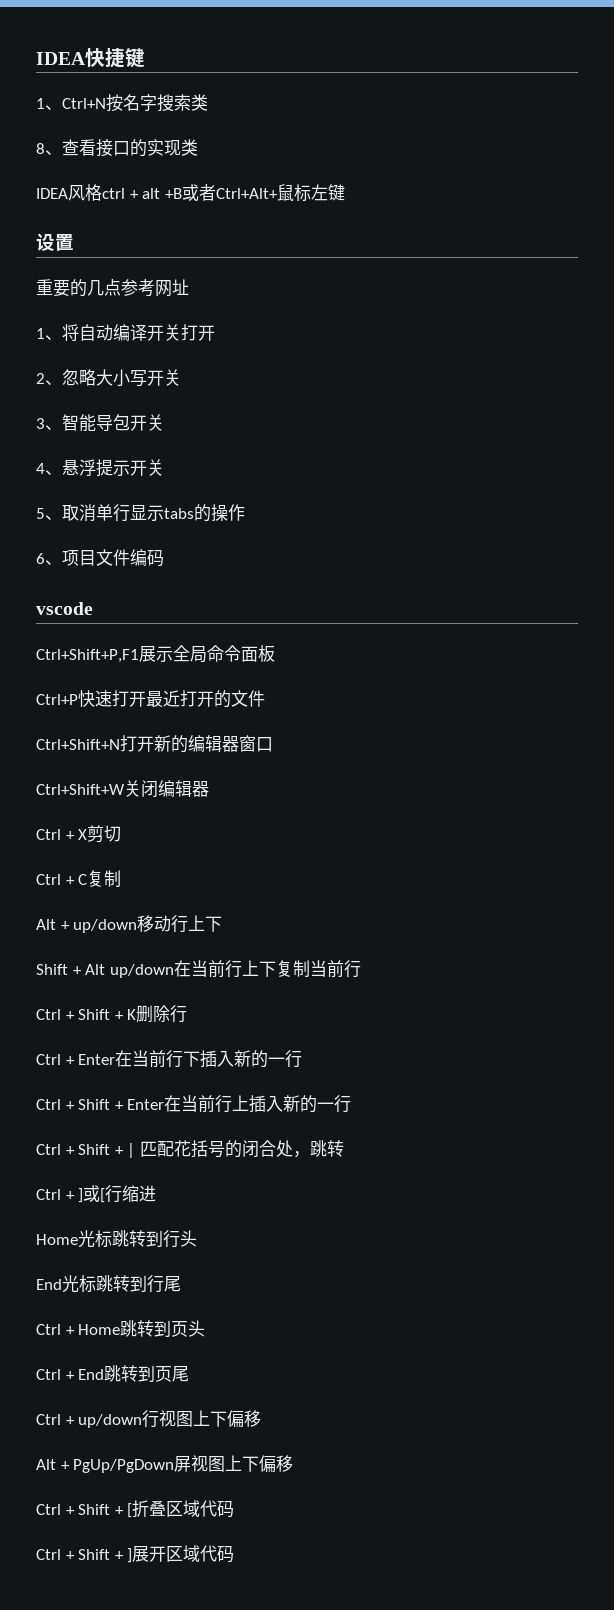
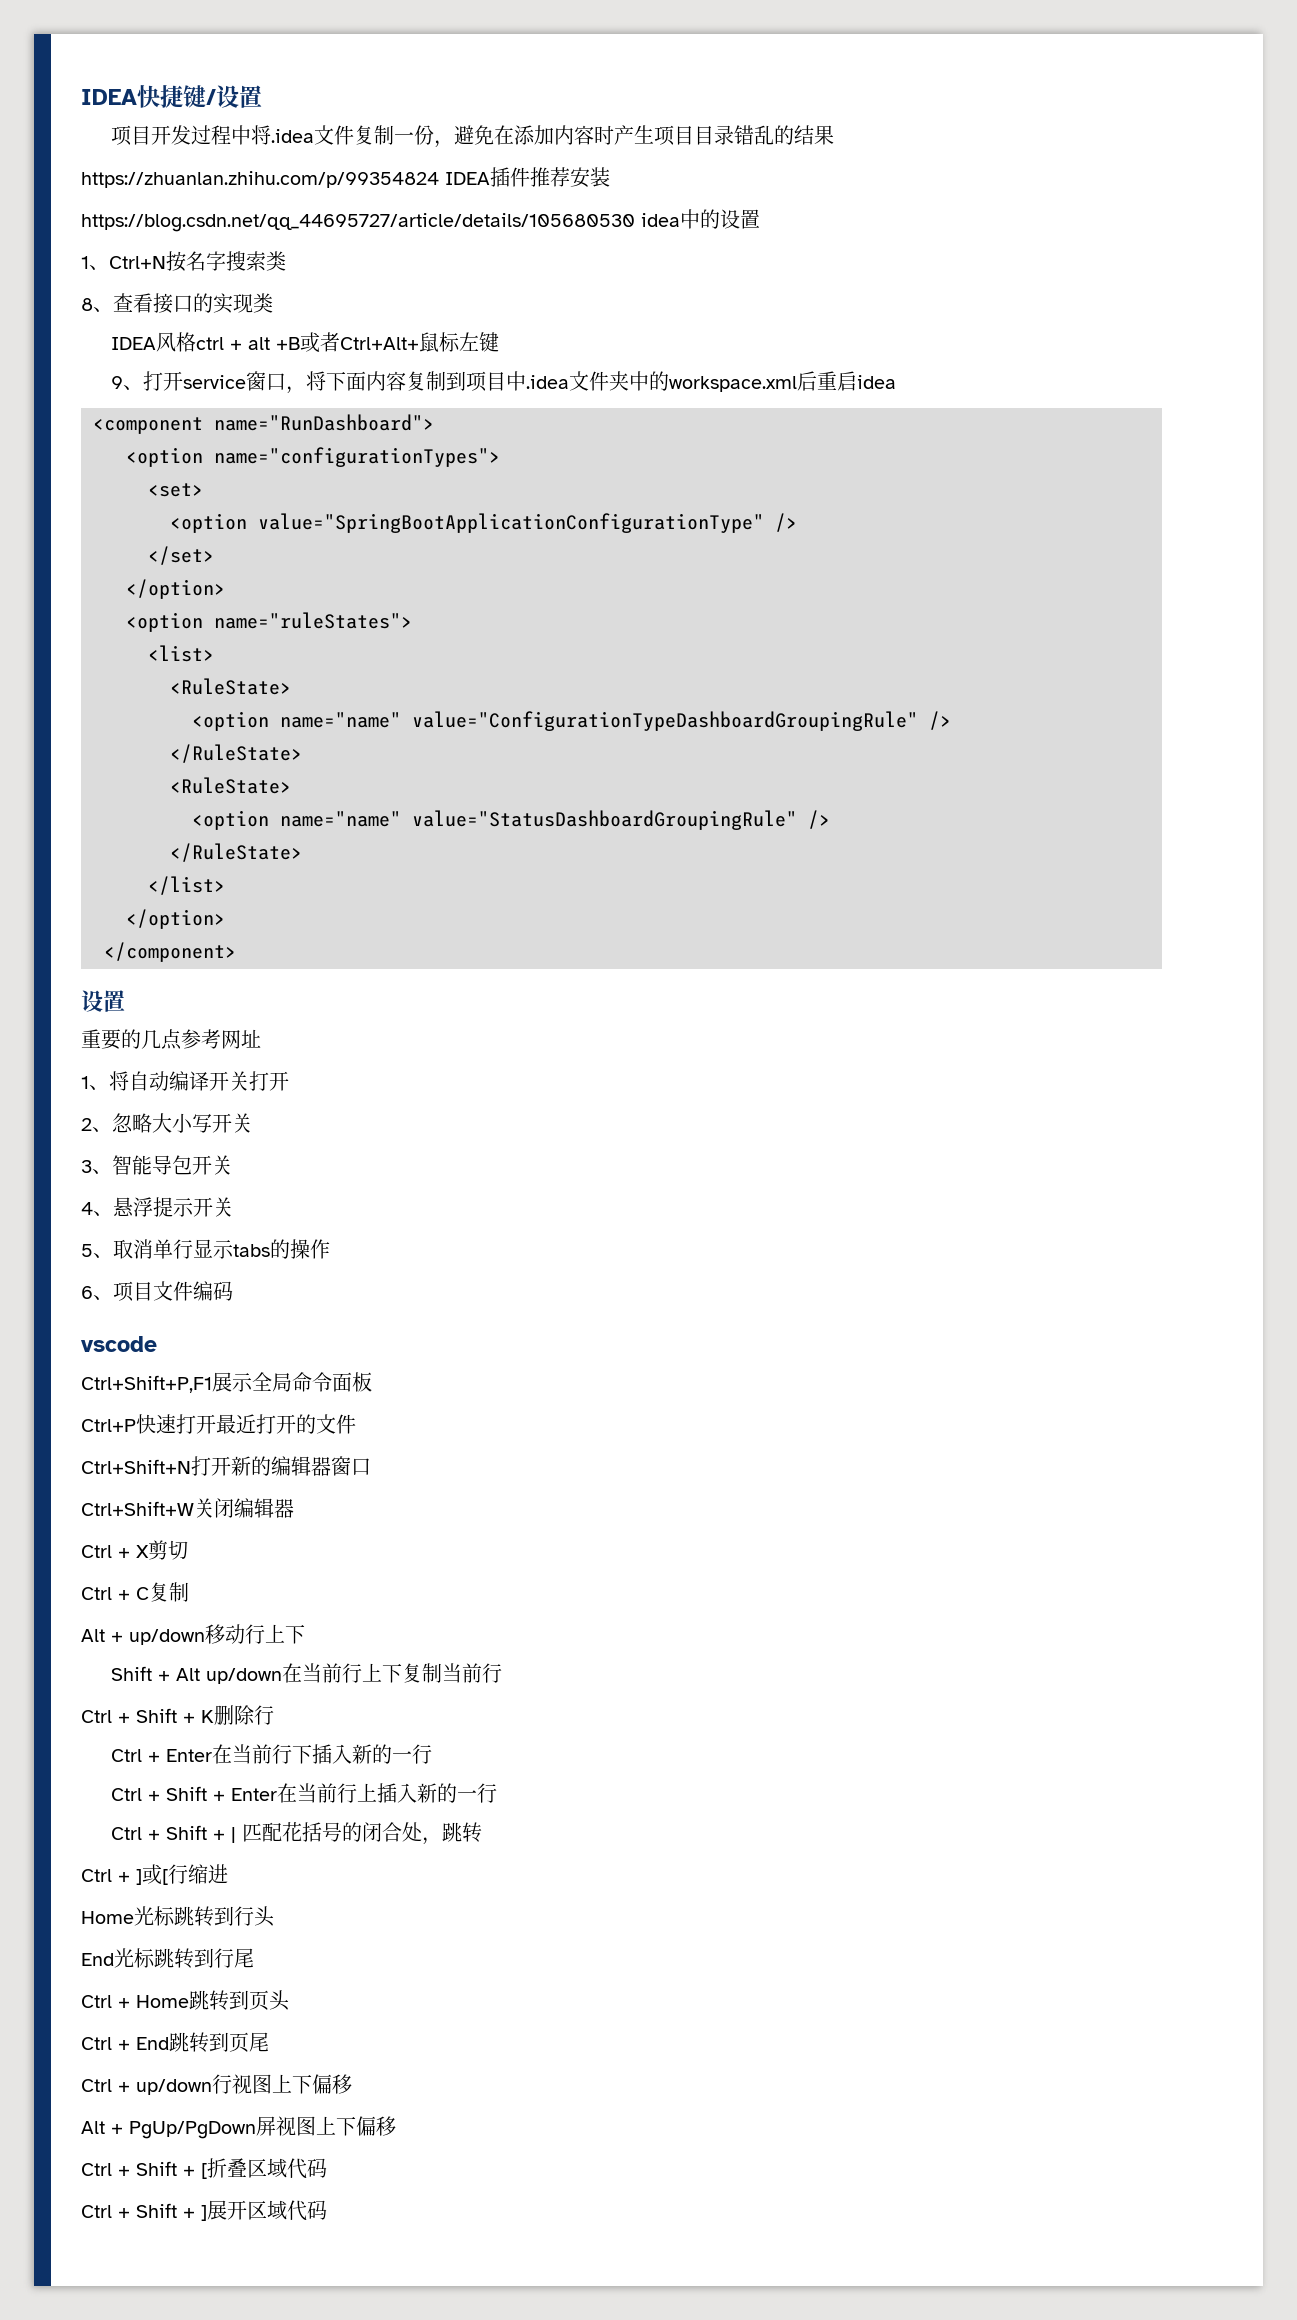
- IDEA快捷键
+ IDEA快捷键/设置
+ 项目开发过程中将.idea文件复制一份，避免在添加内容时产生项目目录错乱的结果
+ https://zhuanlan.zhihu.com/p/99354824 IDEA插件推荐安装
+ https://blog.csdn.net/qq_44695727/article/details/105680530 idea中的设置
+ 9、打开service窗口，将下面内容复制到项目中.idea文件夹中的workspace.xml后重启idea
+ <component name="RunDashboard">
+ <option name="configurationTypes">
+ <set>
+ <option value="SpringBootApplicationConfigurationType" />
+ </set>
+ </option>
+ <option name="ruleStates">
+ <list>
+ <RuleState>
+ <option name="name" value="ConfigurationTypeDashboardGroupingRule" />
+ </RuleState>
+ <RuleState>
+ <option name="name" value="StatusDashboardGroupingRule" />
+ </RuleState>
+ </list>
+ </option>
+ </component>

